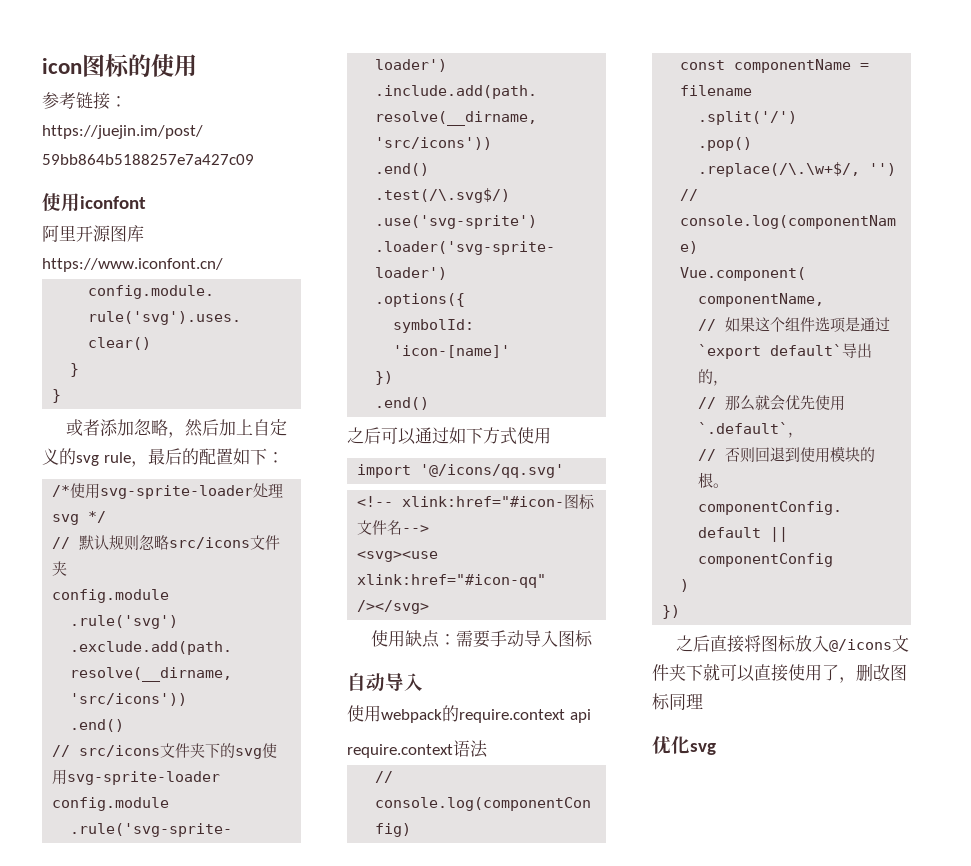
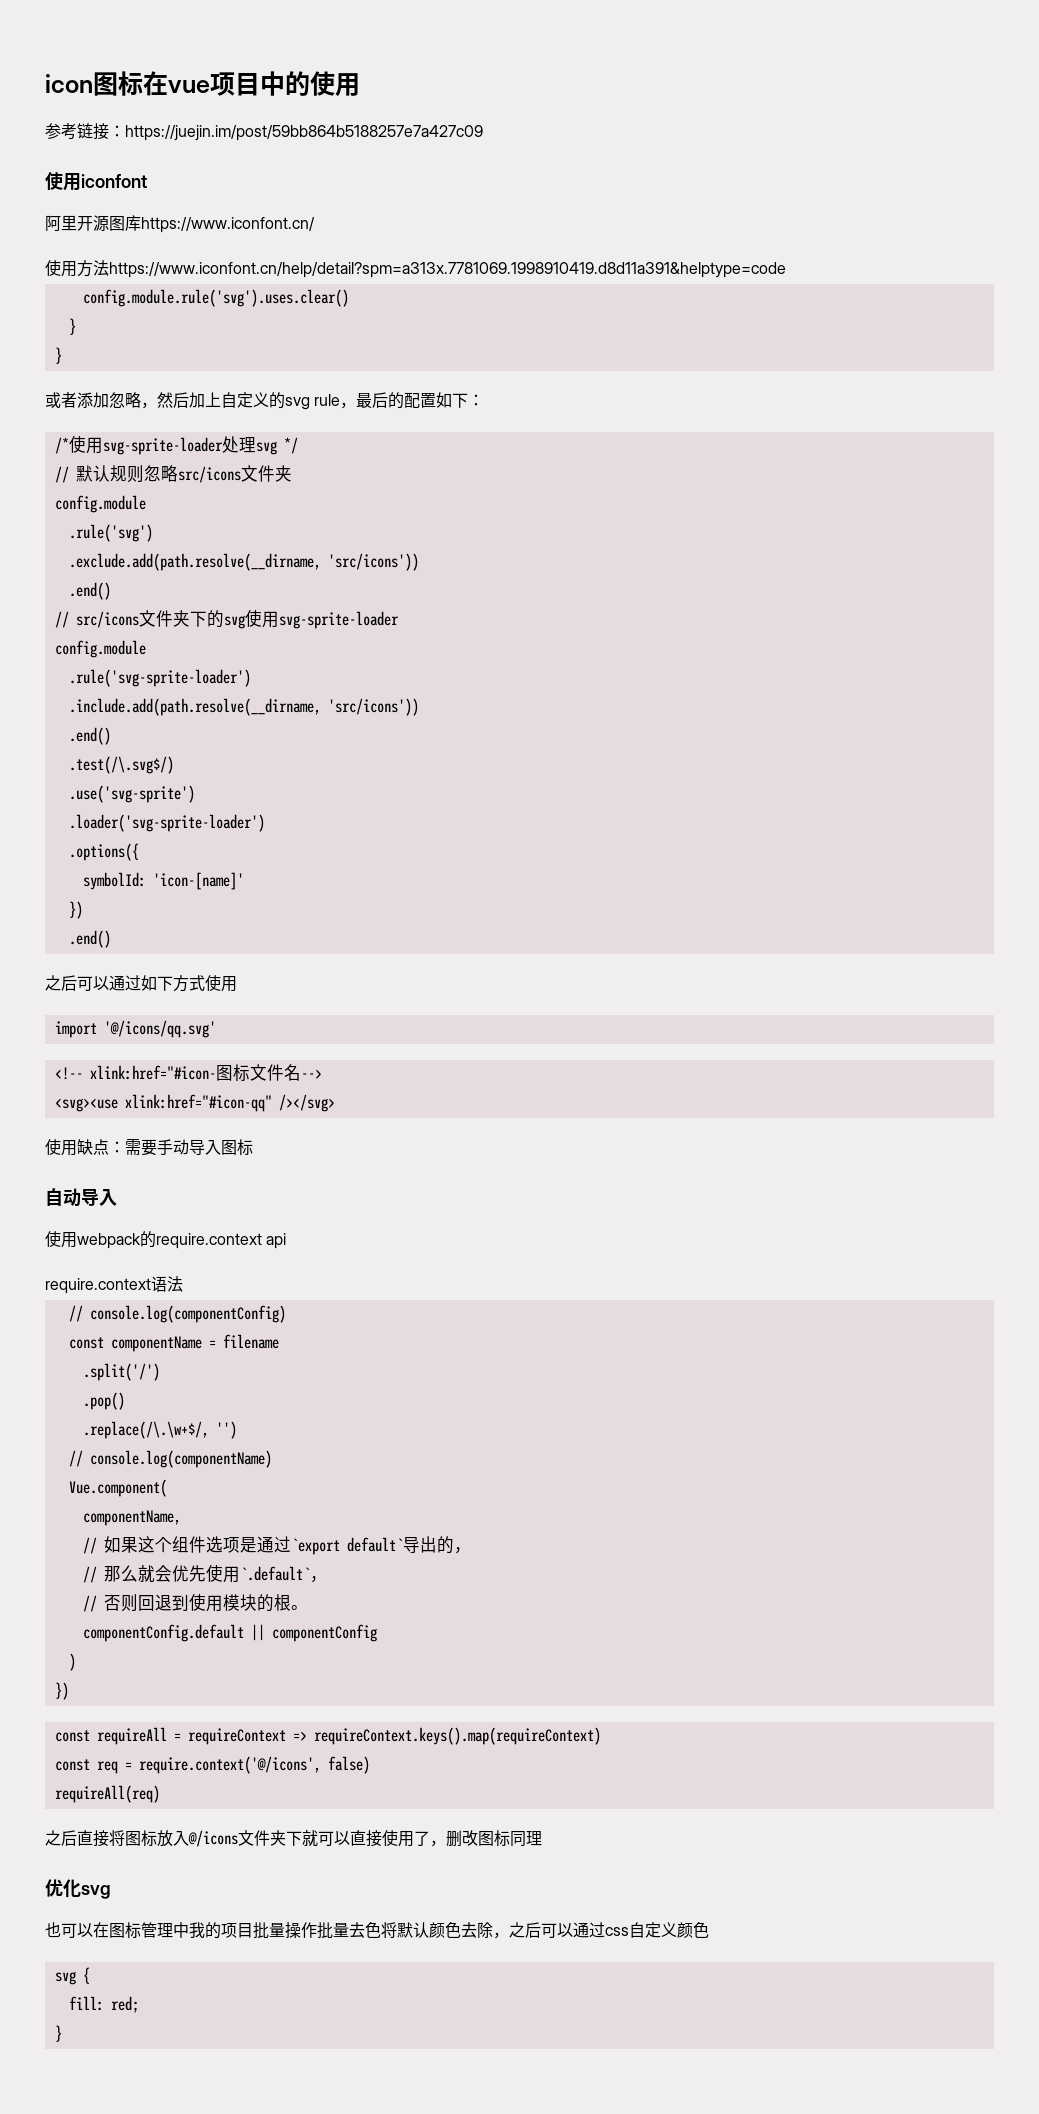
- icon图标的使用
+ icon图标在vue项目中的使用
+ 使用方法https://www.iconfont.cn/help/detail?spm=a313x.7781069.1998910419.d8d11a391&helptype=code
+ const requireAll = requireContext => requireContext.keys().map(requireContext)
+ const req = require.context('@/icons', false)
+ requireAll(req)
+ 也可以在图标管理中我的项目批量操作批量去色将默认颜色去除，之后可以通过css自定义颜色
+ svg {
+ fill: red;
+ }

